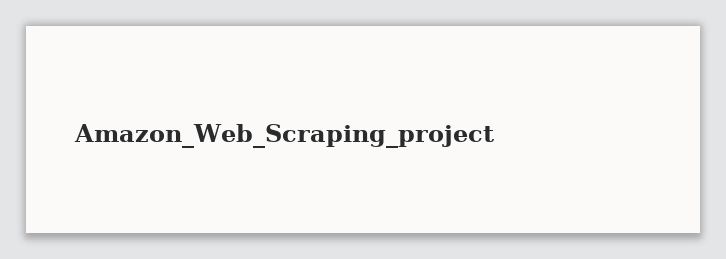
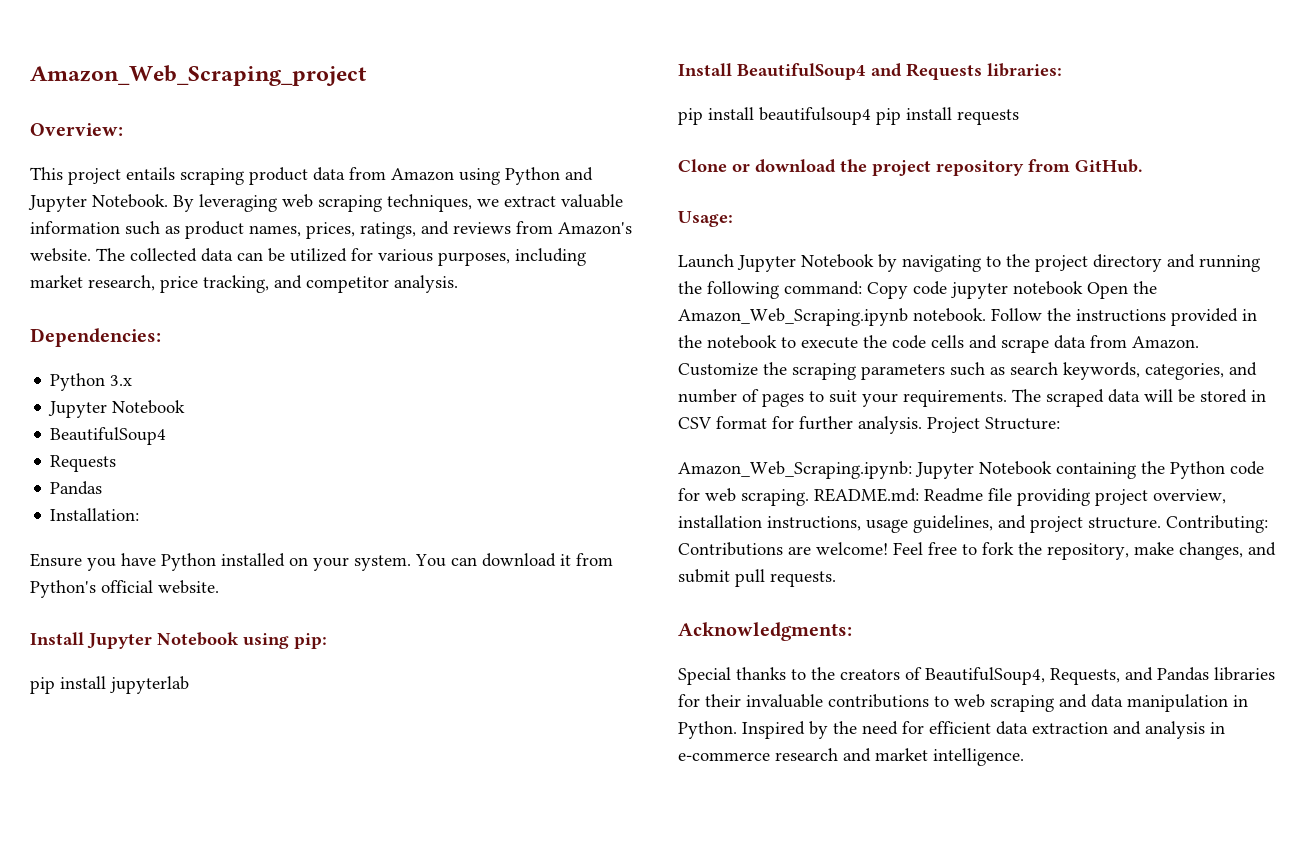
+ Overview:
+ This project entails scraping product data from Amazon using Python and Jupyter Notebook. By leveraging web scraping techniques, we extract valuable information such as product names, prices, ratings, and reviews from Amazon's website. The collected data can be utilized for various purposes, including market research, price tracking, and competitor analysis.
+ Dependencies:
+ Python 3.x
+ Jupyter Notebook
+ BeautifulSoup4
+ Requests
+ Pandas
+ Installation:
+ Ensure you have Python installed on your system. You can download it from Python's official website.
+ Install Jupyter Notebook using pip:
+ pip install jupyterlab
+ Install BeautifulSoup4 and Requests libraries:
+ pip install beautifulsoup4 pip install requests
+ Clone or download the project repository from GitHub.
+ Usage:
+ Launch Jupyter Notebook by navigating to the project directory and running the following command: Copy code jupyter notebook Open the Amazon_Web_Scraping.ipynb notebook. Follow the instructions provided in the notebook to execute the code cells and scrape data from Amazon. Customize the scraping parameters such as search keywords, categories, and number of pages to suit your requirements. The scraped data will be stored in CSV format for further analysis. Project Structure:
+ Amazon_Web_Scraping.ipynb: Jupyter Notebook containing the Python code for web scraping. README.md: Readme file providing project overview, installation instructions, usage guidelines, and project structure. Contributing: Contributions are welcome! Feel free to fork the repository, make changes, and submit pull requests.
+ Acknowledgments:
+ Special thanks to the creators of BeautifulSoup4, Requests, and Pandas libraries for their invaluable contributions to web scraping and data manipulation in Python. Inspired by the need for efficient data extraction and analysis in e-commerce research and market intelligence.

